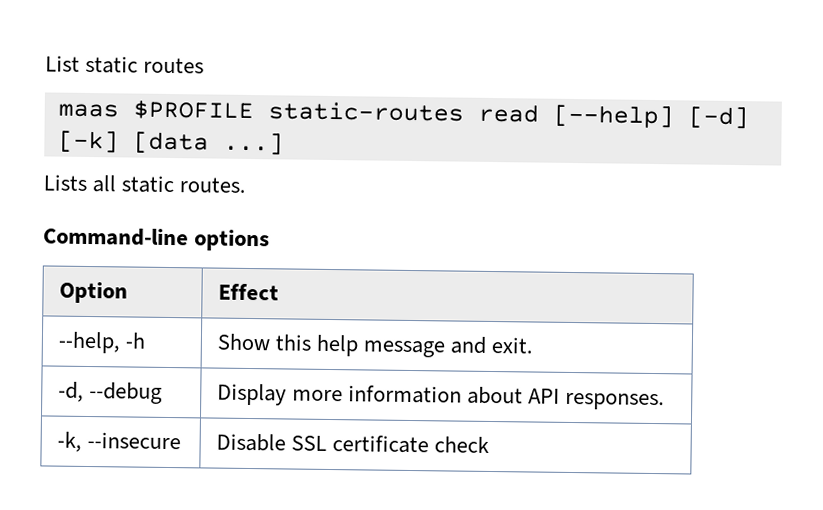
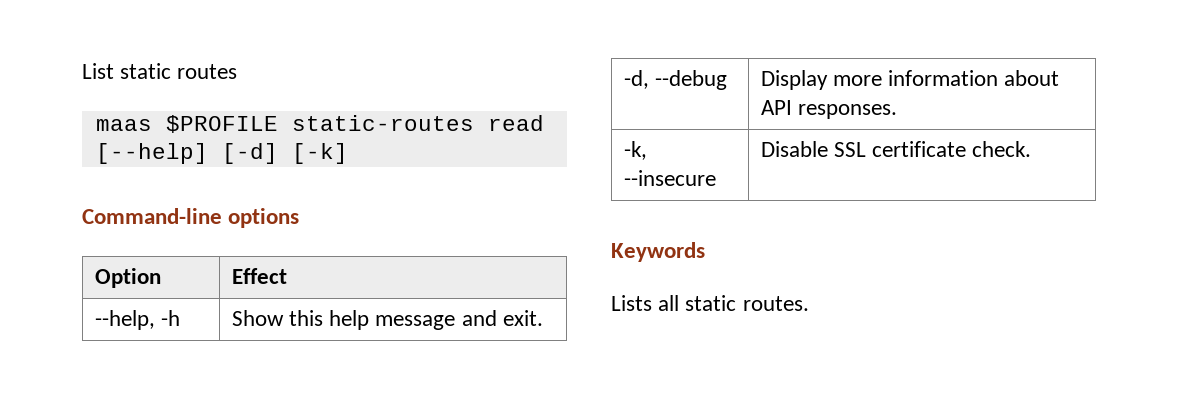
- maas $PROFILE static-routes read [--help] [-d] [-k] [data ...]
- Lists all static routes.
+ maas $PROFILE static-routes read [--help] [-d] [-k]
- -k, --insecure | Disable SSL certificate check
+ -k, --insecure | Disable SSL certificate check.
+ Keywords
+ Lists all static routes.

